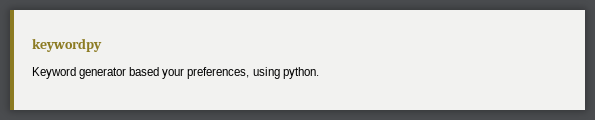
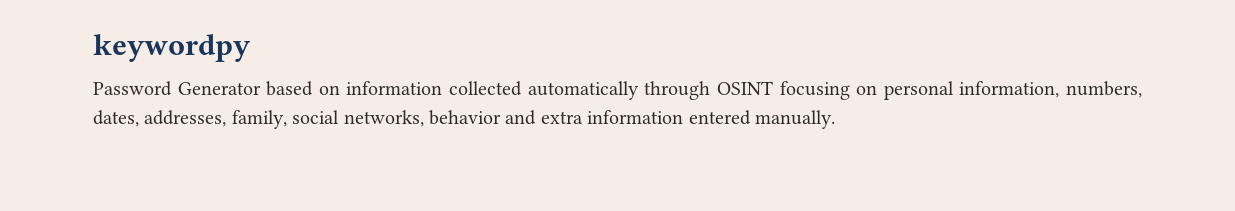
- Keyword generator based your preferences, using python.
+ Password Generator based on information collected automatically through OSINT focusing on personal information, numbers, dates, addresses, family, social networks, behavior and extra information entered manually.

